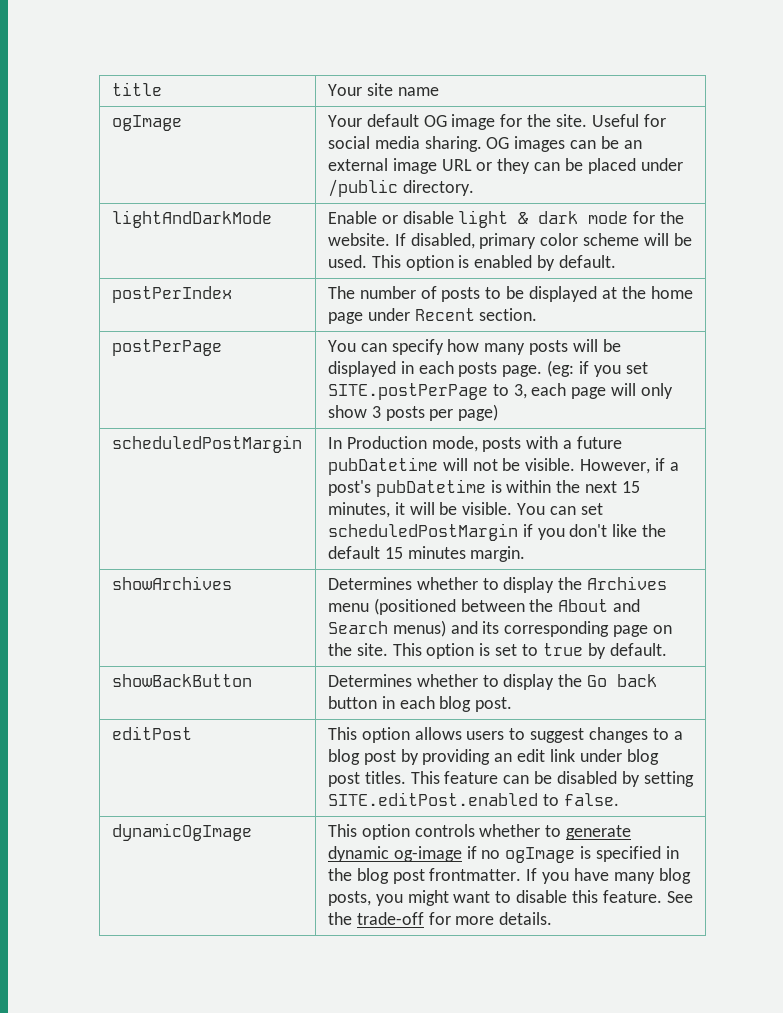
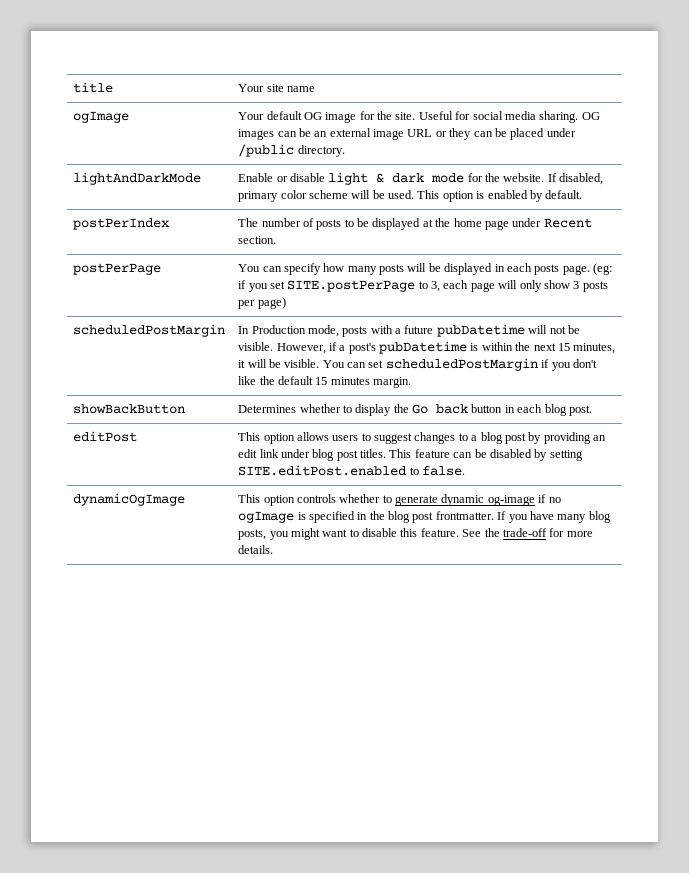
- showArchives | Determines whether to display the Archives menu (positioned between the About and Search menus) and its corresponding page on the site. This option is set to true by default.

